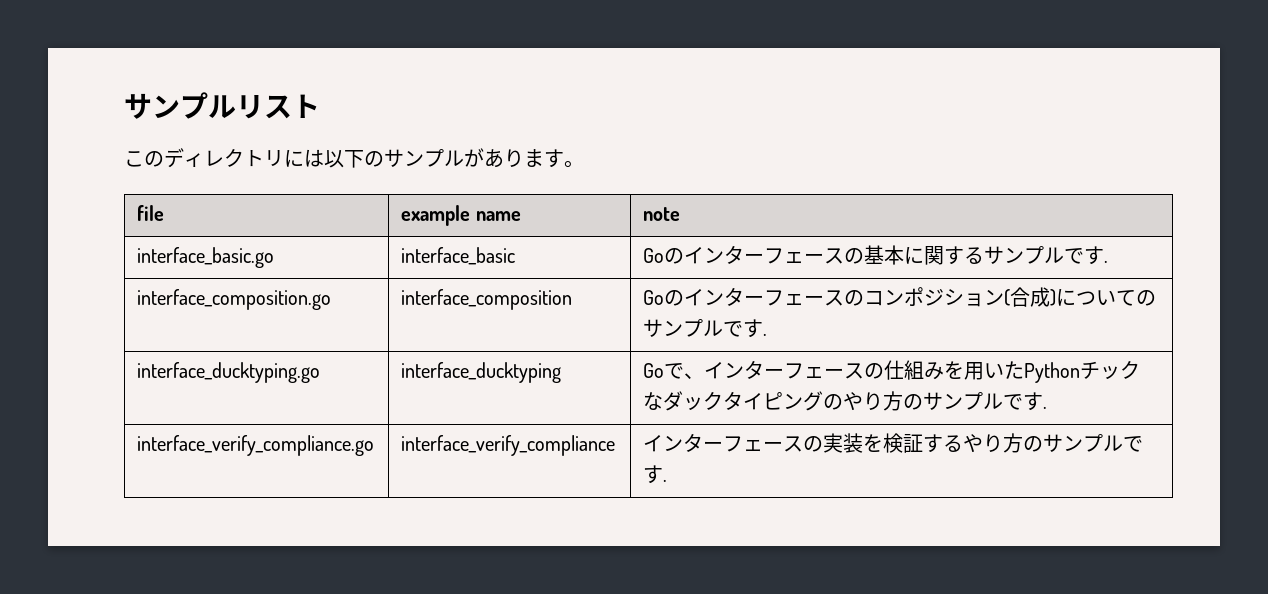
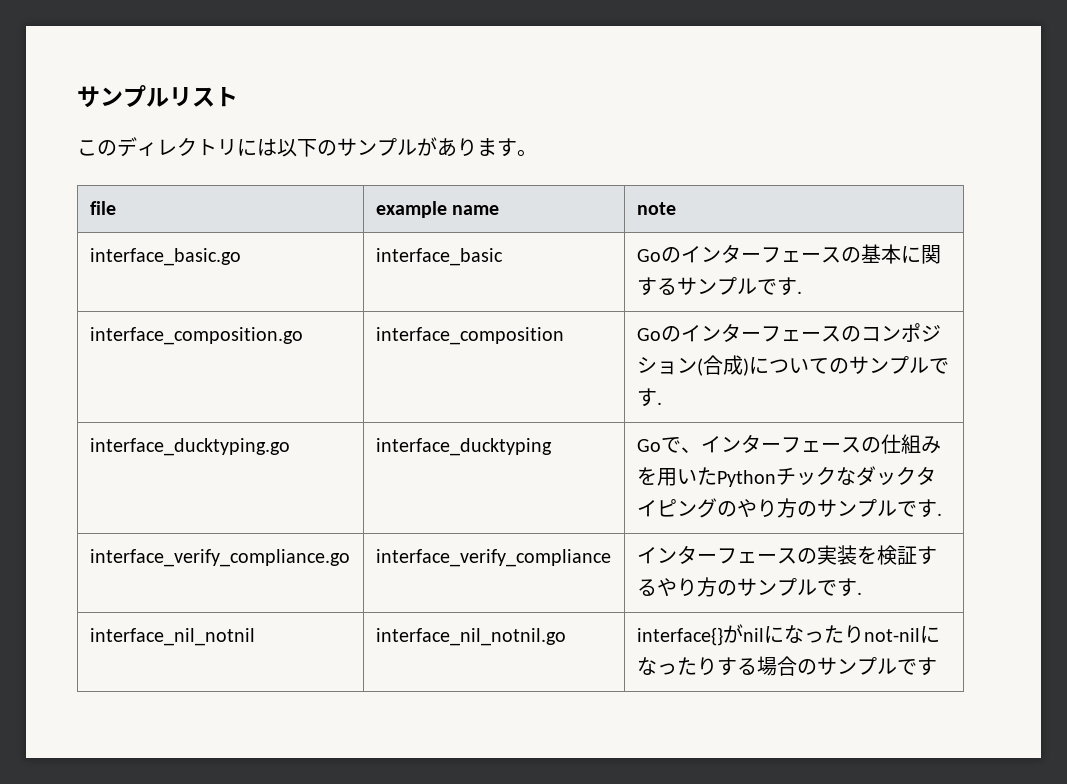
+ interface_nil_notnil | interface_nil_notnil.go | interface{}がnilになったりnot-nilになったりする場合のサンプルです

